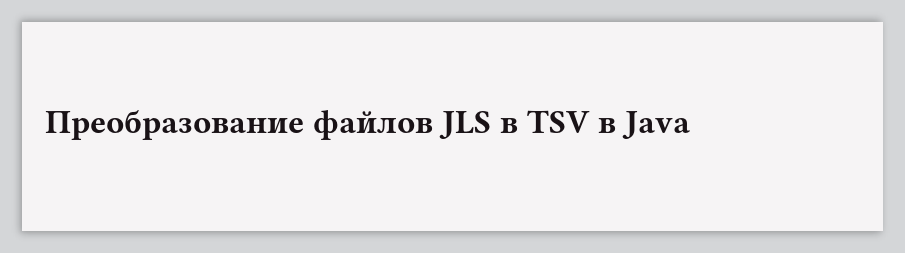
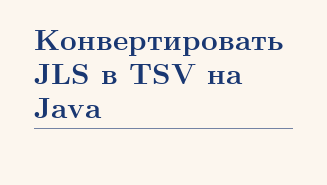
- Преобразование файлов JLS в TSV в Java
+ Конвертировать JLS в TSV на Java

